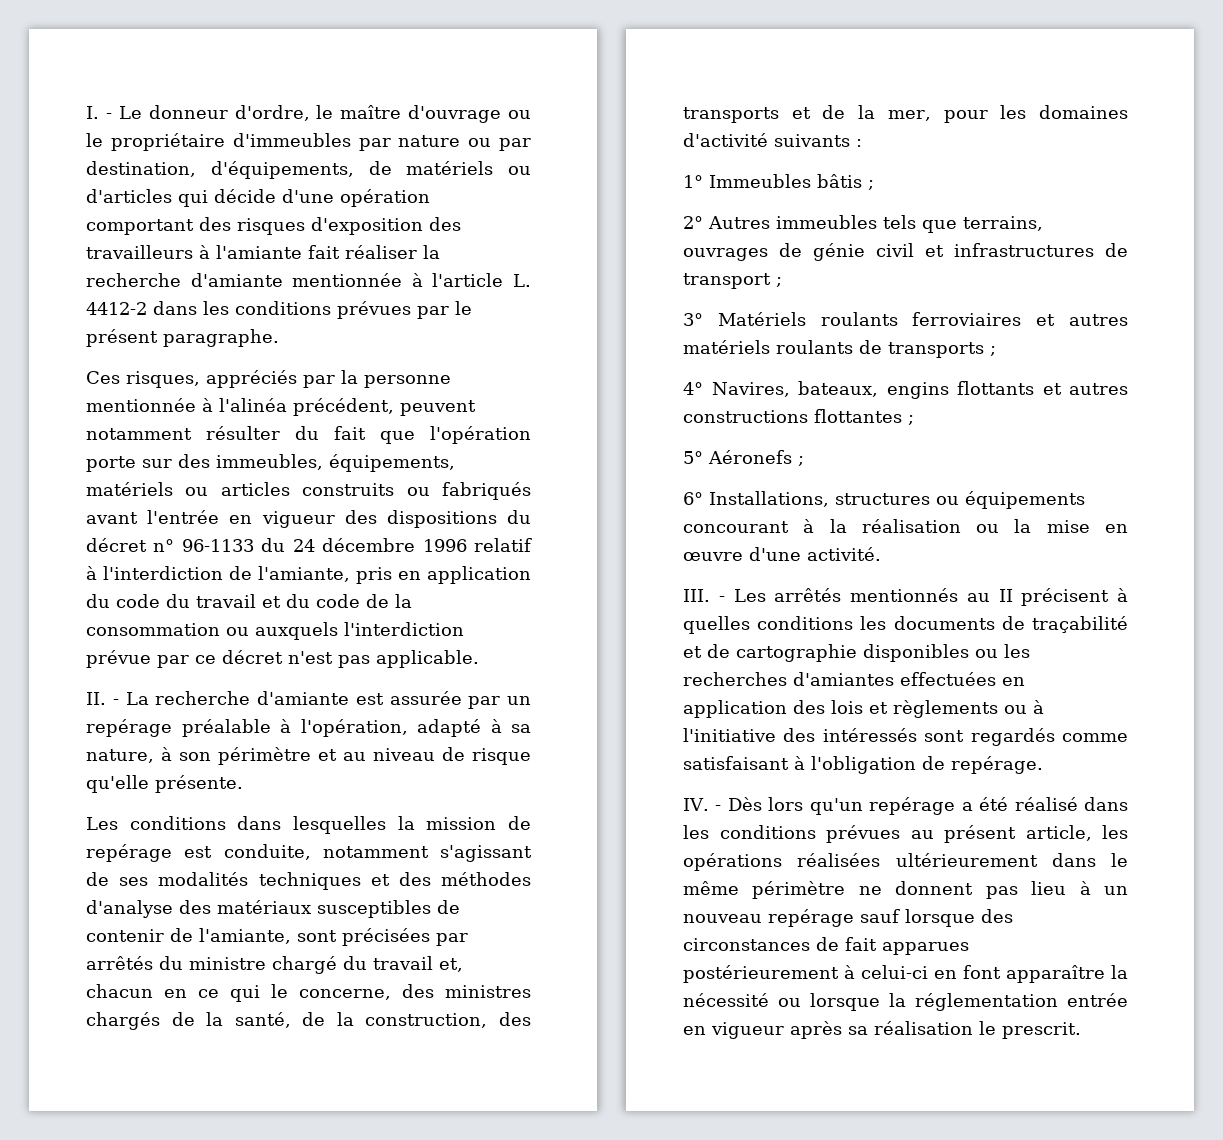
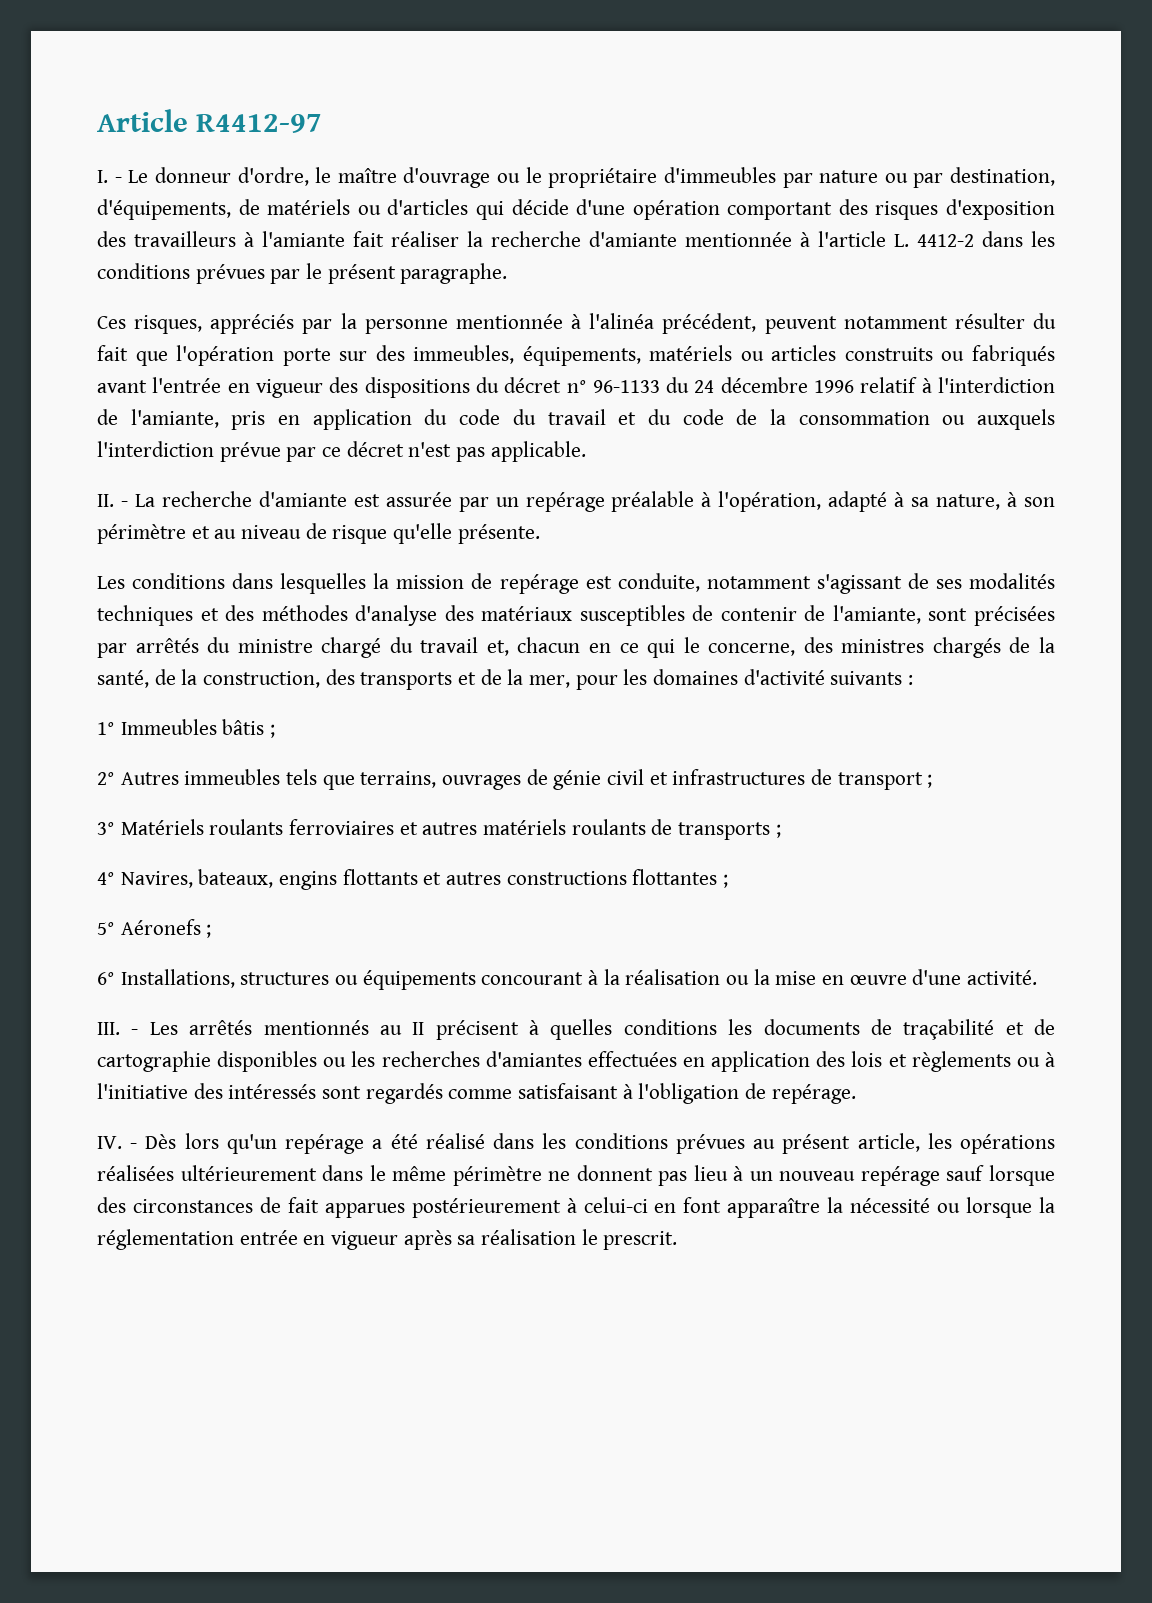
+ Article R4412-97

